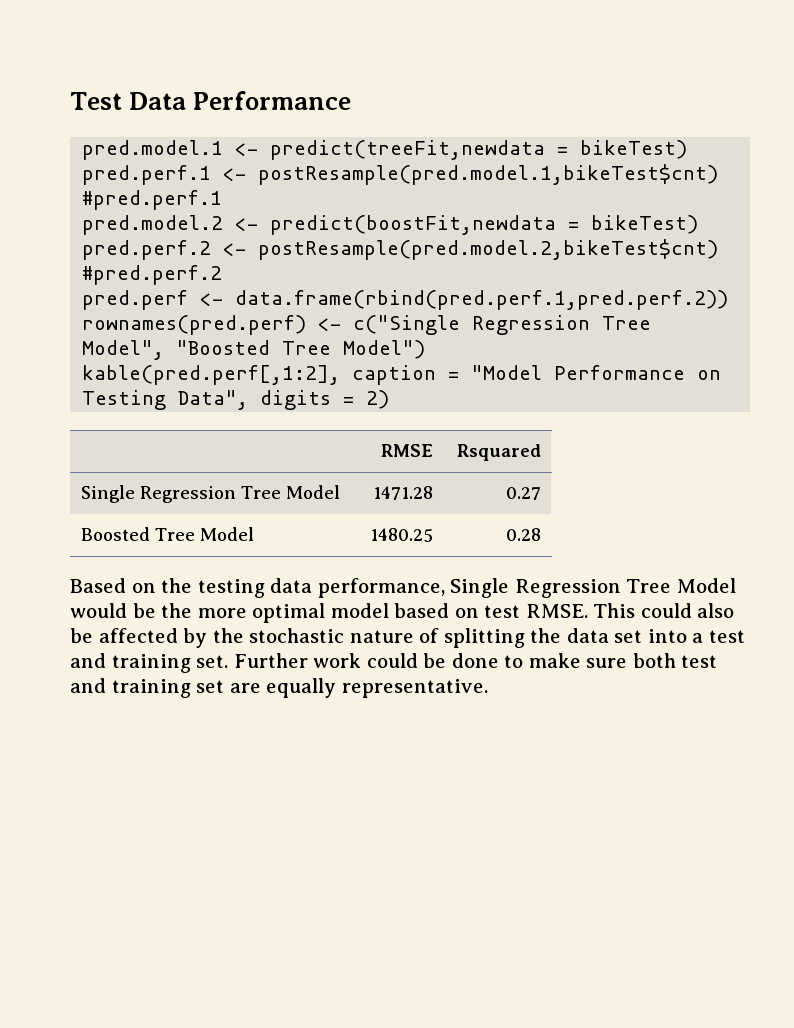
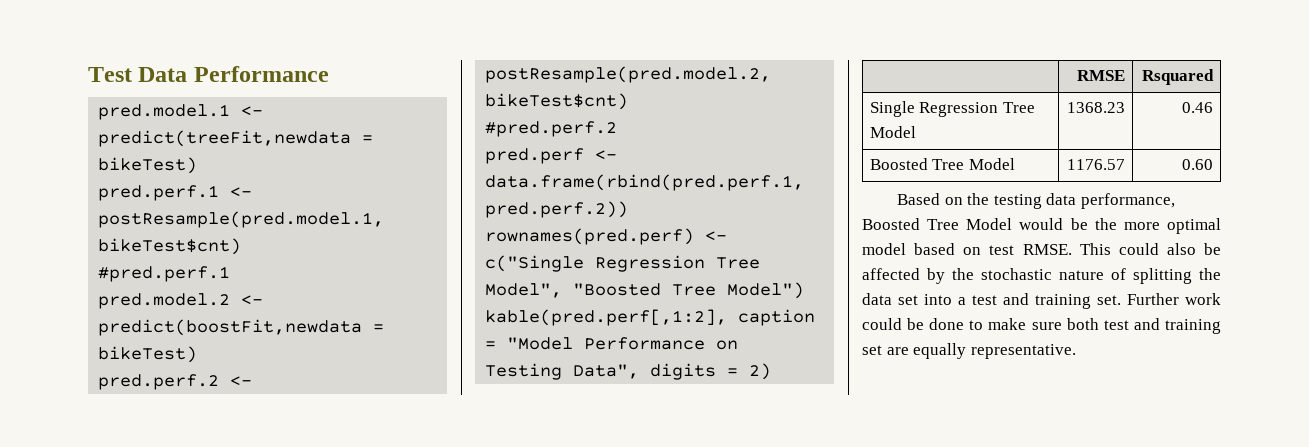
- Single Regression Tree Model | 1471.28 | 0.27
+ Single Regression Tree Model | 1368.23 | 0.46
- Boosted Tree Model | 1480.25 | 0.28
+ Boosted Tree Model | 1176.57 | 0.60
- Based on the testing data performance, Single Regression Tree Model would be the more optimal model based on test RMSE.
+ Based on the testing data performance, Boosted Tree Model would be the more optimal model based on test RMSE.

